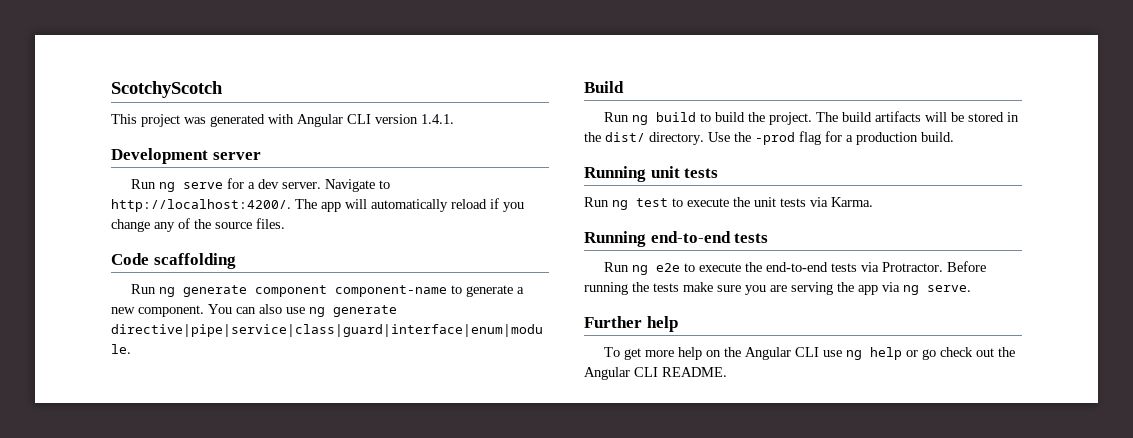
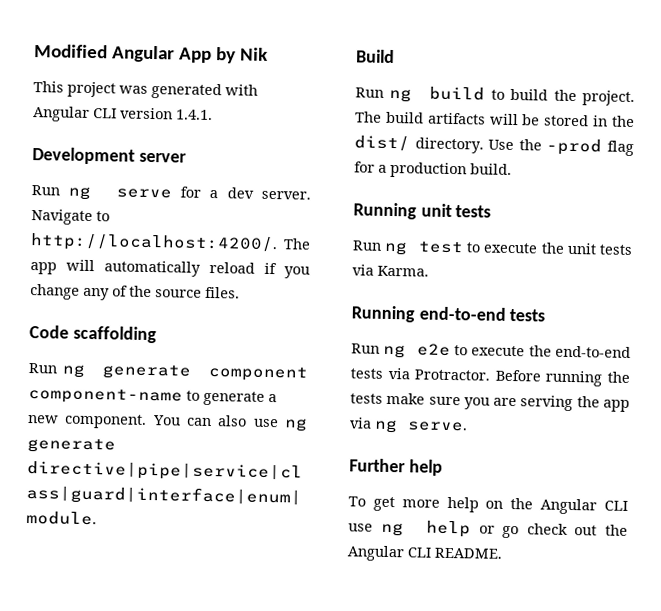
- ScotchyScotch
+ Modified Angular App by Nik

